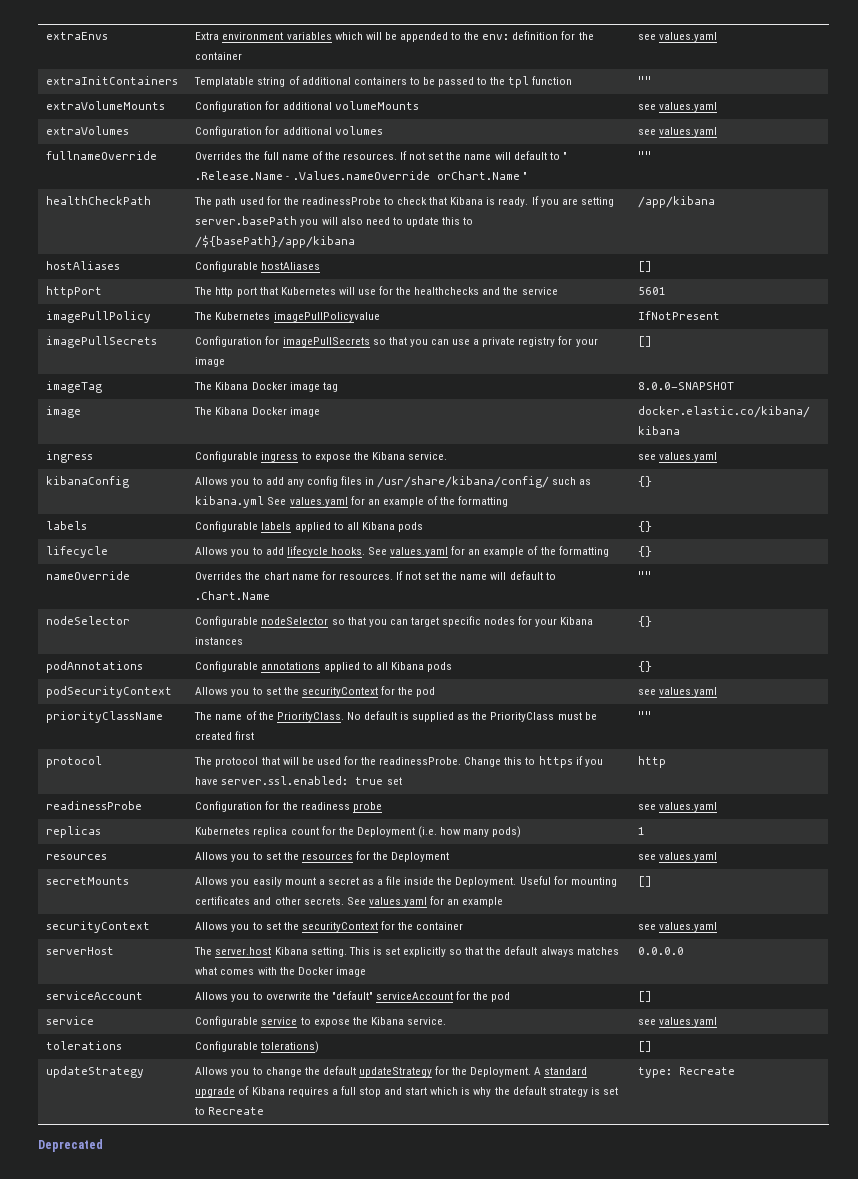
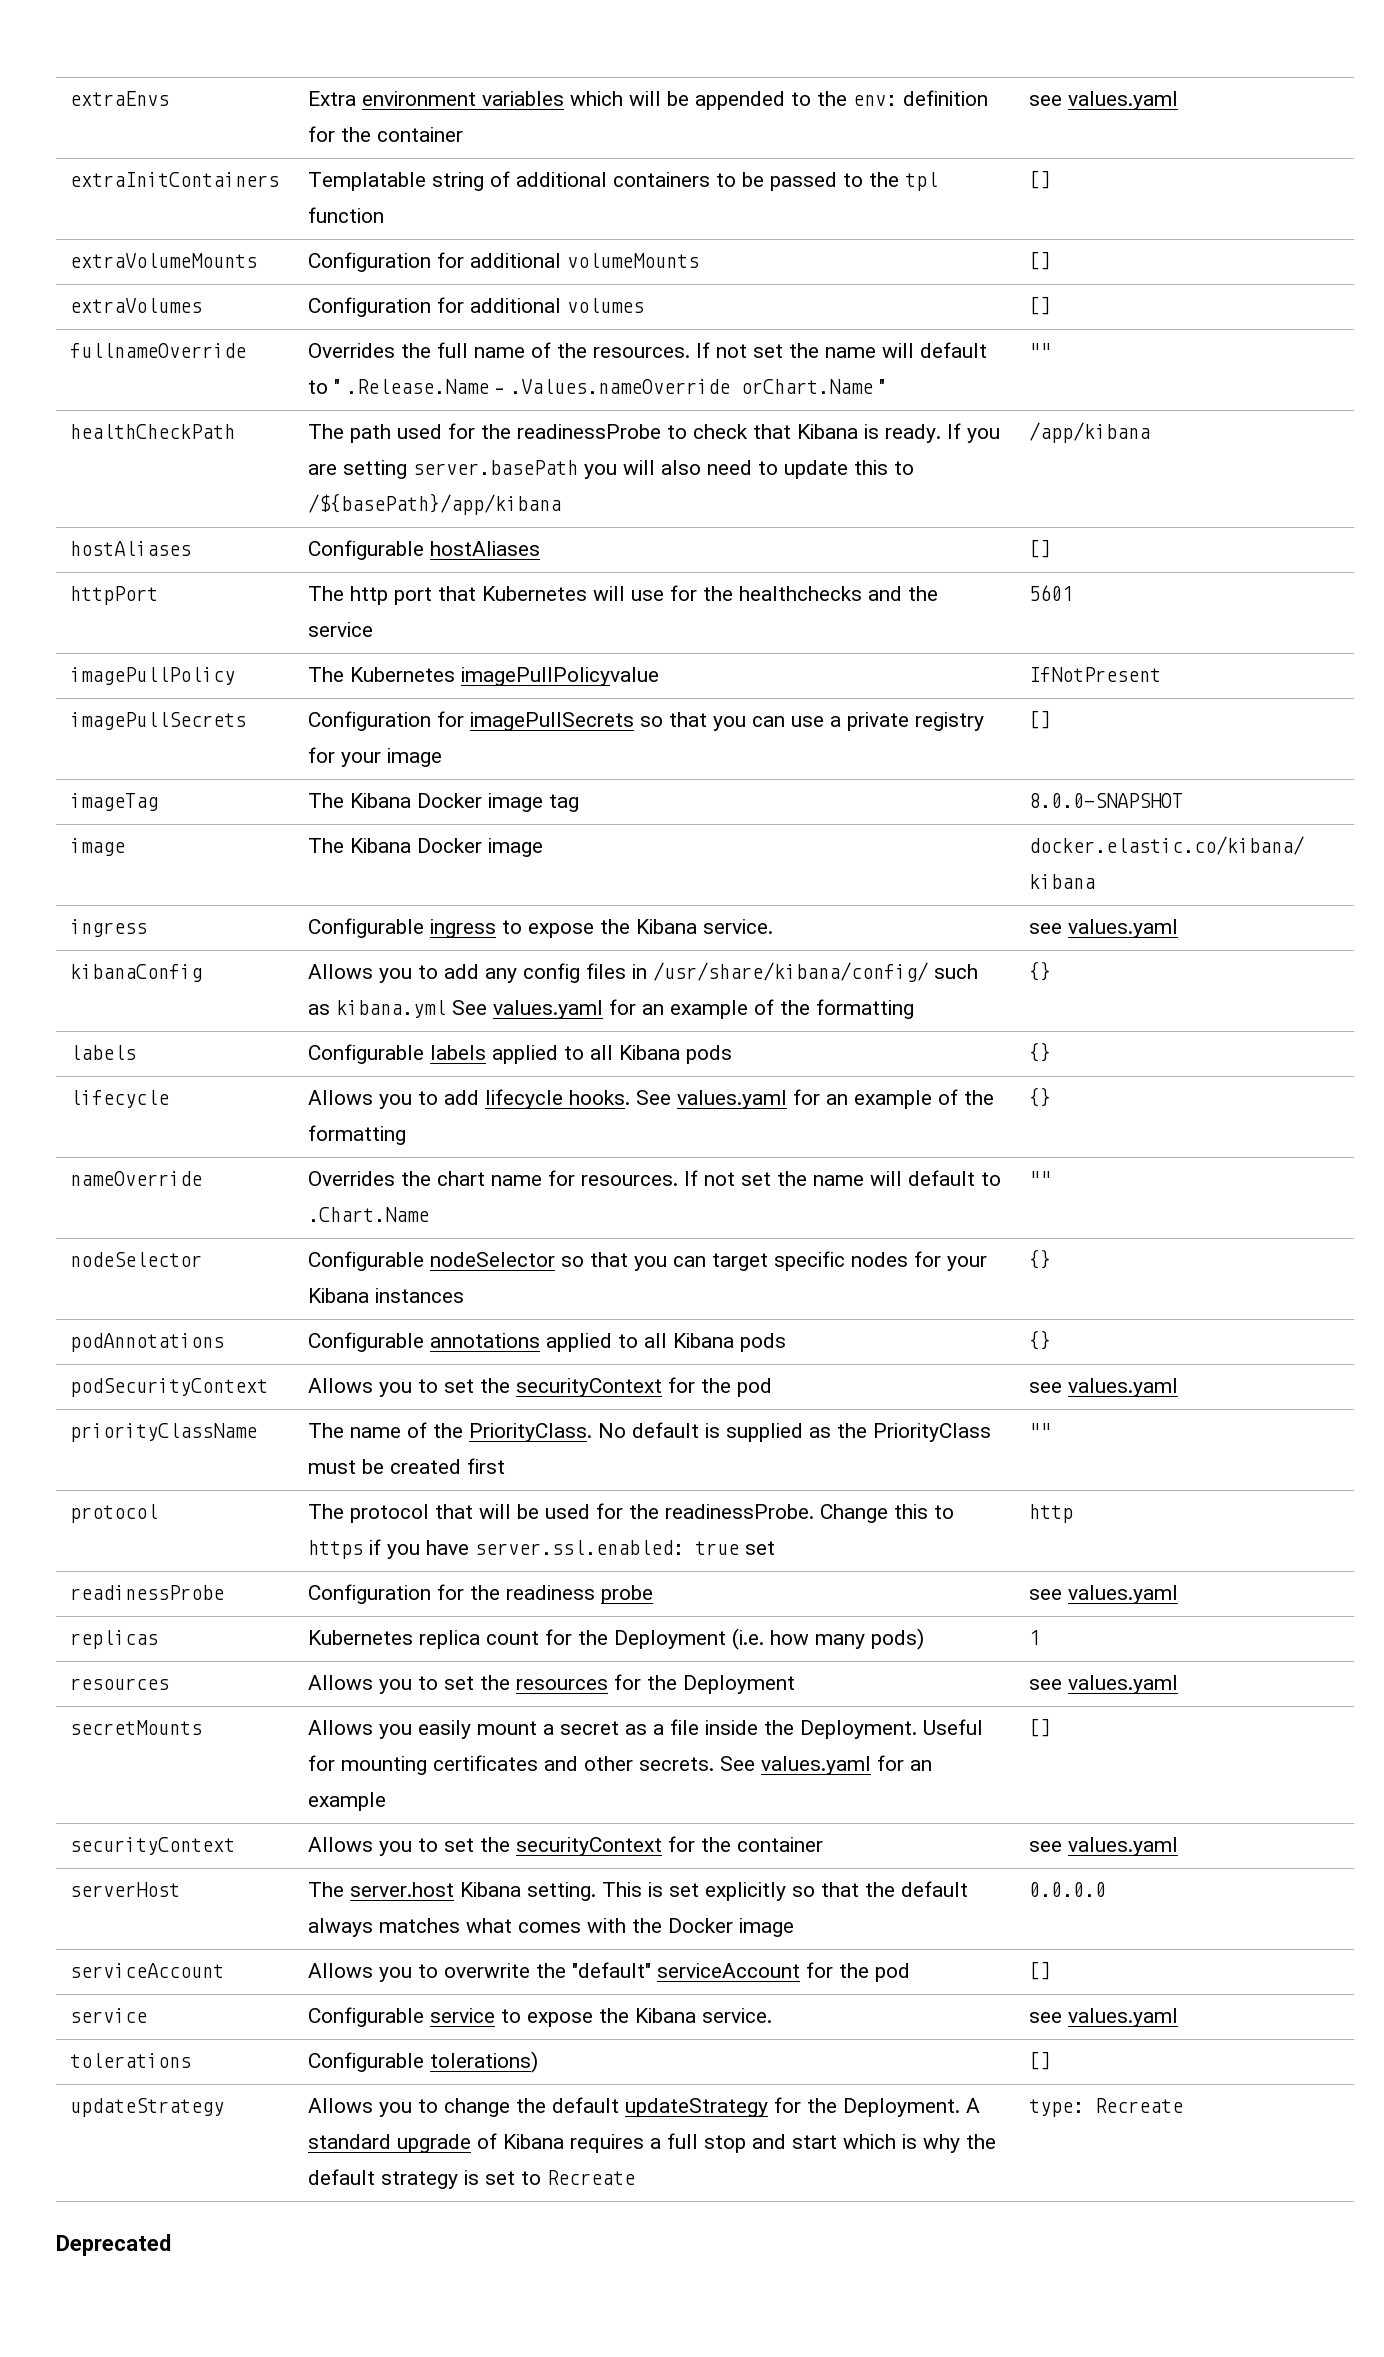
- extraInitContainers | Templatable string of additional containers to be passed to the tpl function | ""
+ extraInitContainers | Templatable string of additional containers to be passed to the tpl function | []
- extraVolumeMounts | Configuration for additional volumeMounts | see values.yaml
+ extraVolumeMounts | Configuration for additional volumeMounts | []
- extraVolumes | Configuration for additional volumes | see values.yaml
+ extraVolumes | Configuration for additional volumes | []

